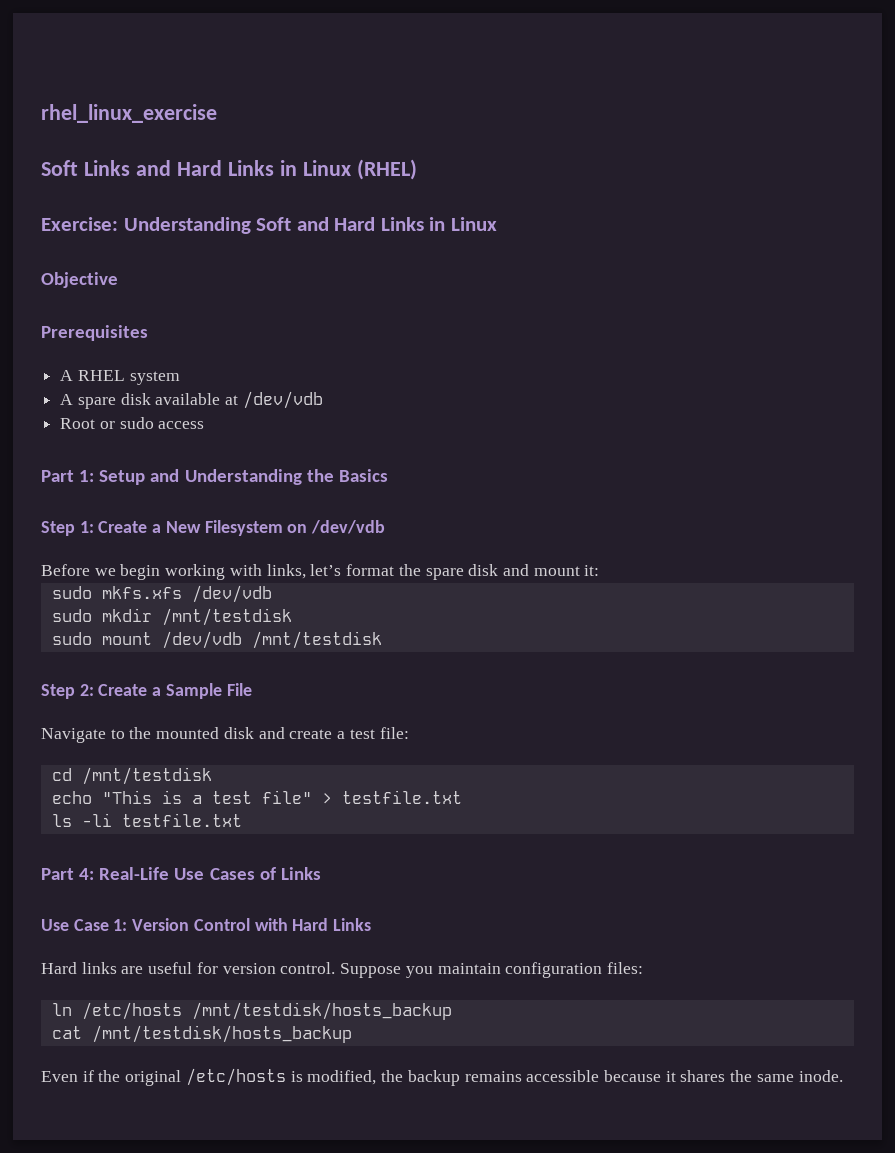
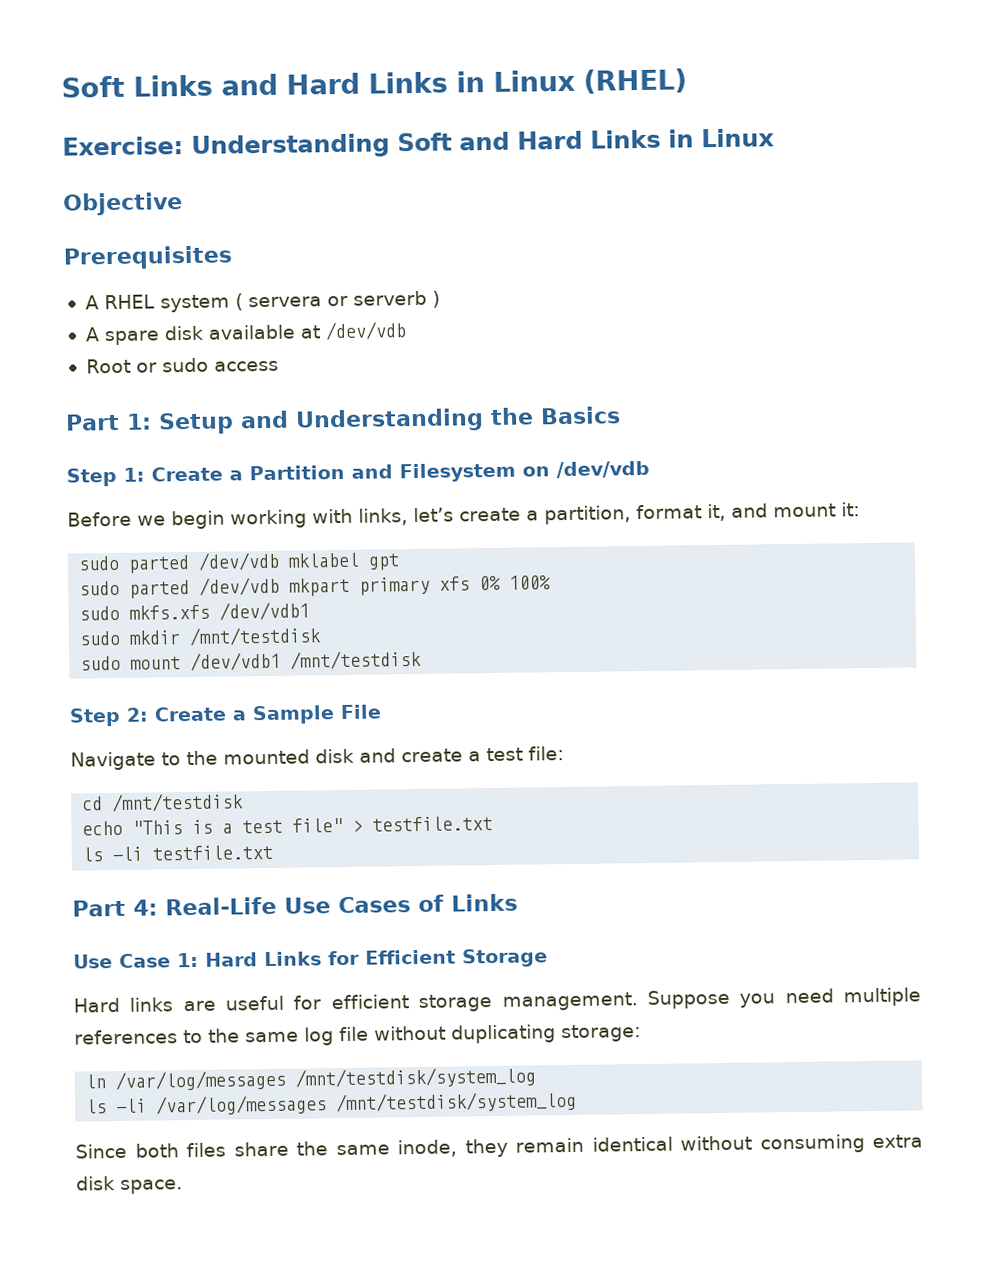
- rhel_linux_exercise
- A RHEL system
+ A RHEL system ( servera or serverb )
- Step 1: Create a New Filesystem on /dev/vdb
+ Step 1: Create a Partition and Filesystem on /dev/vdb
- Before we begin working with links, let’s format the spare disk and mount it:
+ Before we begin working with links, let’s create a partition, format it, and mount it:
+ sudo parted /dev/vdb mklabel gpt
+ sudo parted /dev/vdb mkpart primary xfs 0% 100%
- sudo mkfs.xfs /dev/vdb
+ sudo mkfs.xfs /dev/vdb1
- sudo mount /dev/vdb /mnt/testdisk
+ sudo mount /dev/vdb1 /mnt/testdisk
- Use Case 1: Version Control with Hard Links
+ Use Case 1: Hard Links for Efficient Storage
- Hard links are useful for version control. Suppose you maintain configuration files:
- ln /etc/hosts /mnt/testdisk/hosts_backup
- cat /mnt/testdisk/hosts_backup
- Even if the original /etc/hosts is modified, the backup remains accessible because it shares the same inode.
+ Hard links are useful for efficient storage management. Suppose you need multiple references to the same log file without duplicating storage:
+ ln /var/log/messages /mnt/testdisk/system_log
+ ls -li /var/log/messages /mnt/testdisk/system_log
+ Since both files share the same inode, they remain identical without consuming extra disk space.

